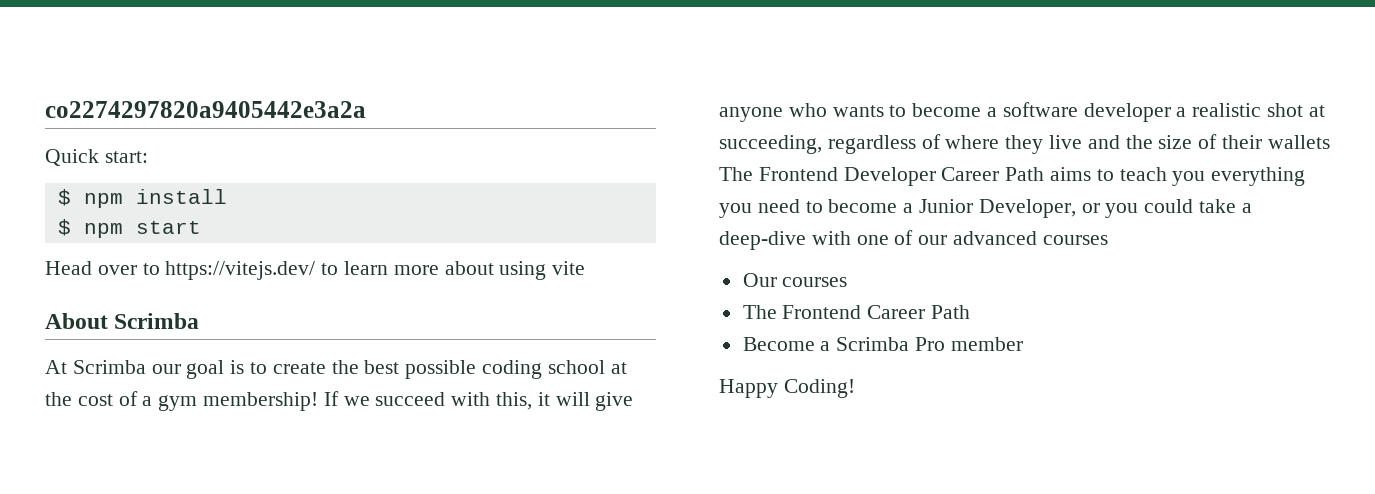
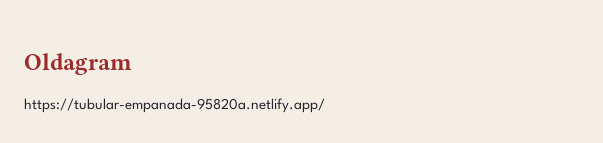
- co2274297820a9405442e3a2a
- Quick start:
- $ npm install
- $ npm start
- Head over to https://vitejs.dev/ to learn more about using vite
- About Scrimba
- At Scrimba our goal is to create the best possible coding school at the cost of a gym membership! If we succeed with this, it will give anyone who wants to become a software developer a realistic shot at succeeding, regardless of where they live and the size of their wallets The Frontend Developer Career Path aims to teach you everything you need to become a Junior Developer, or you could take a deep-dive with one of our advanced courses
- Our courses
- The Frontend Career Path
- Become a Scrimba Pro member
- Happy Coding!
+ Oldagram
+ https://tubular-empanada-95820a.netlify.app/

